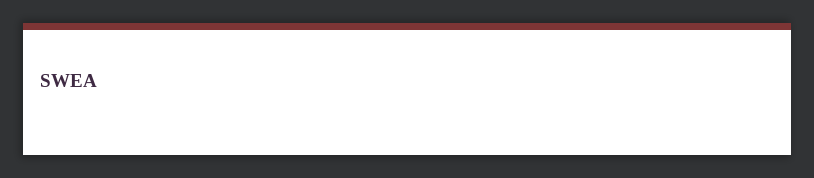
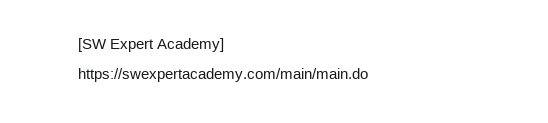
- SWEA
+ [SW Expert Academy]
+ https://swexpertacademy.com/main/main.do

